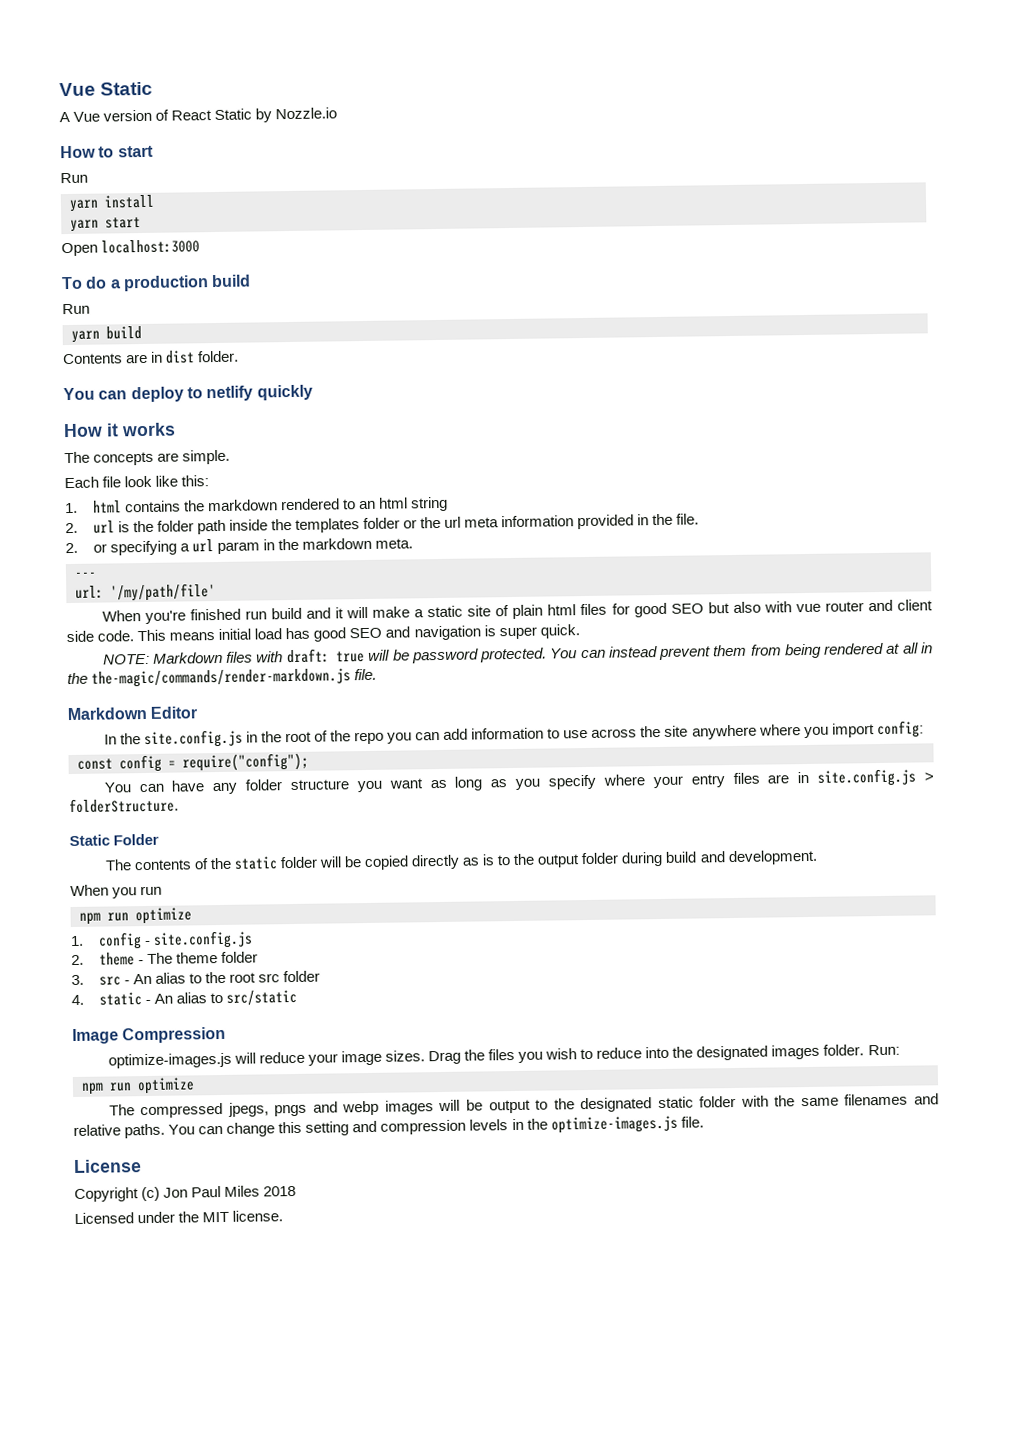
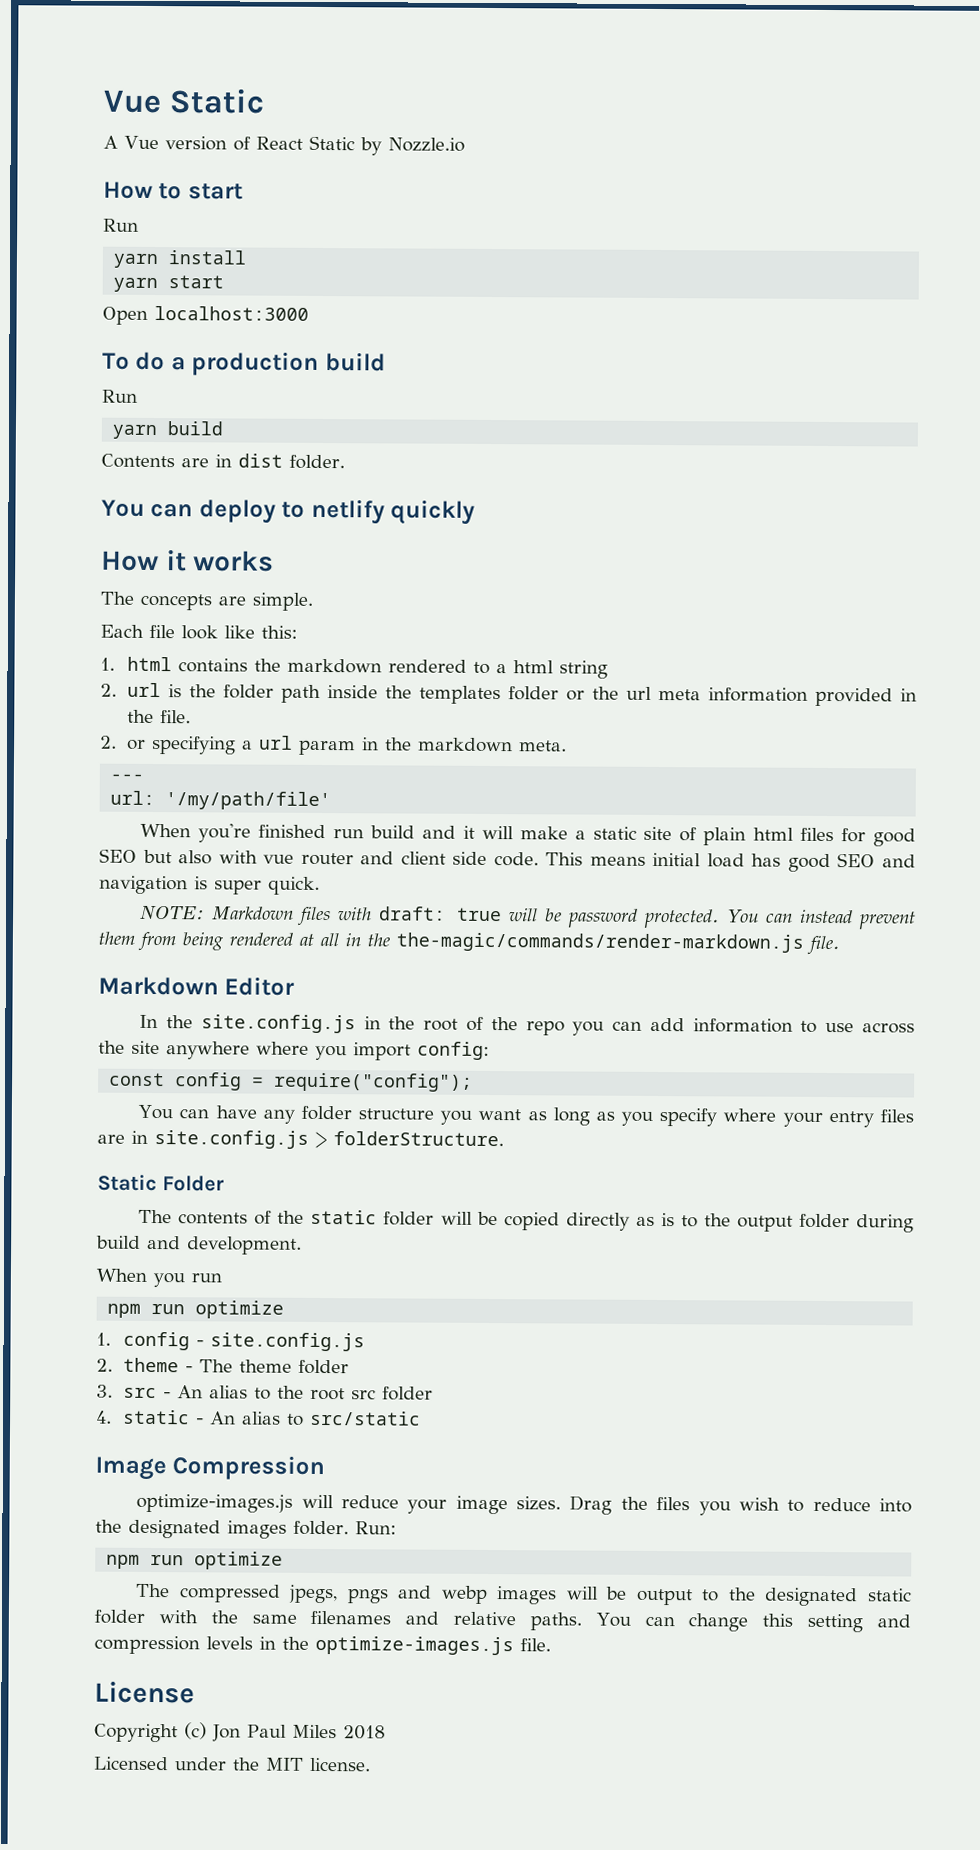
- 1. html contains the markdown rendered to an html string
+ 1. html contains the markdown rendered to a html string

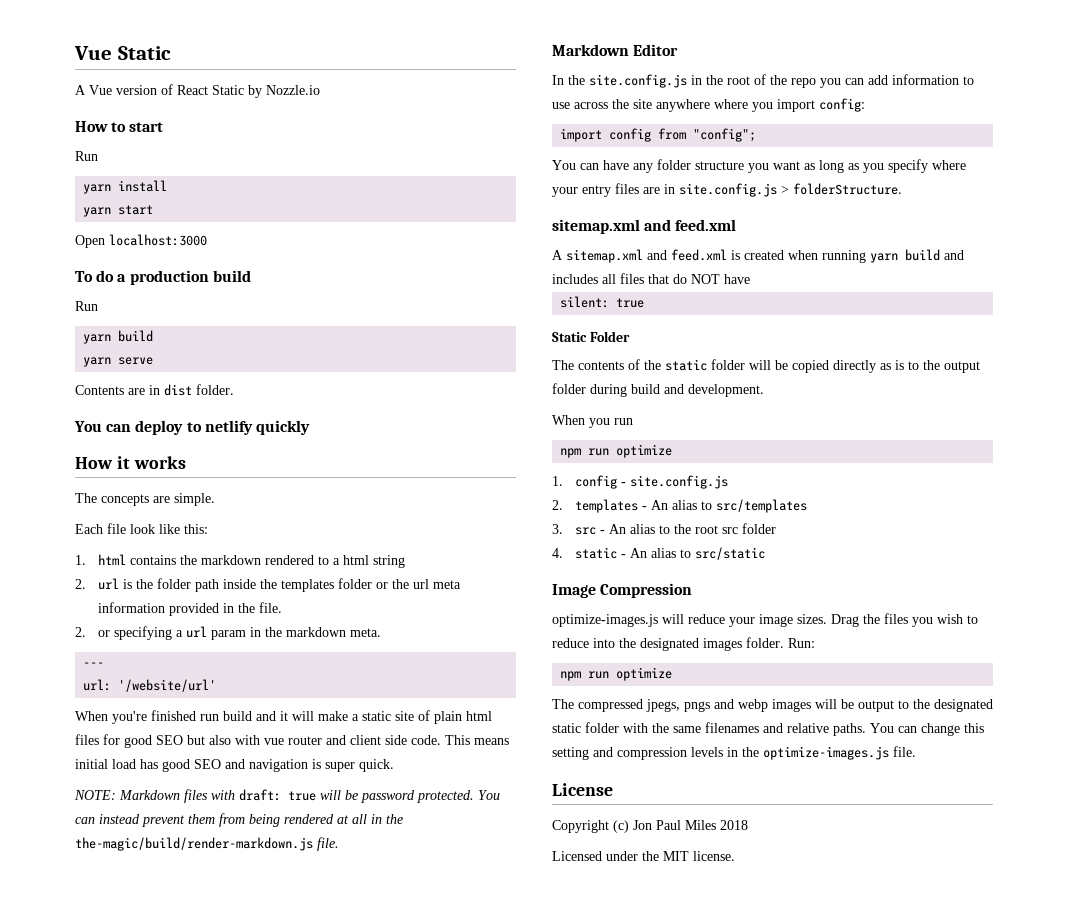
+ yarn serve
- url: '/my/path/file'
+ url: '/website/url'
- You can instead prevent them from being rendered at all in the the-magic/commands/render-markdown.js file.
+ You can instead prevent them from being rendered at all in the the-magic/build/render-markdown.js file.
- const config = require("config");
+ import config from "config";
  You can have any folder structure you want as long as you specify where your entry files are in site.config.js > folderStructure.
+ sitemap.xml and feed.xml
+ A sitemap.xml and feed.xml is created when running yarn build and includes all files that do NOT have
+ silent: true
- 2. theme - The theme folder
+ 2. templates - An alias to src/templates

